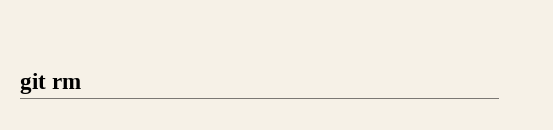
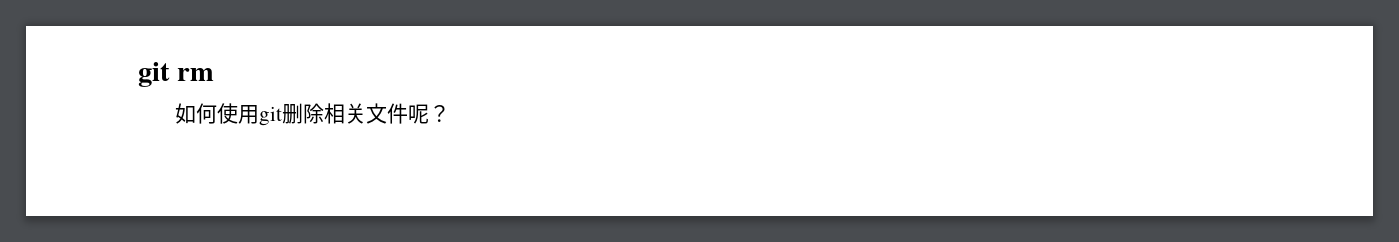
+ 如何使用git删除相关文件呢？

